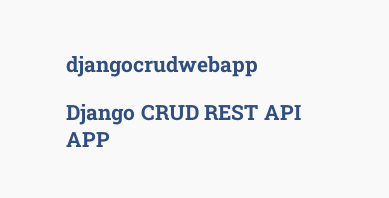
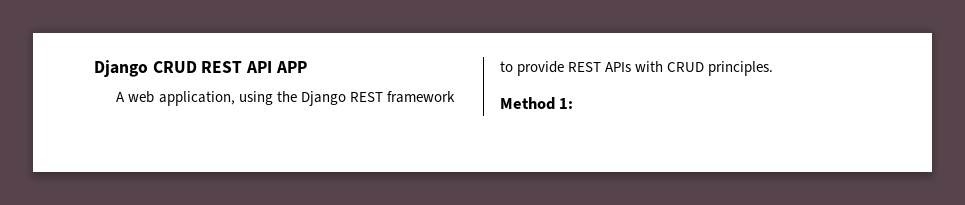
- djangocrudwebapp
+ A web application, using the Django REST framework to provide REST APIs with CRUD principles.
+ Method 1:

